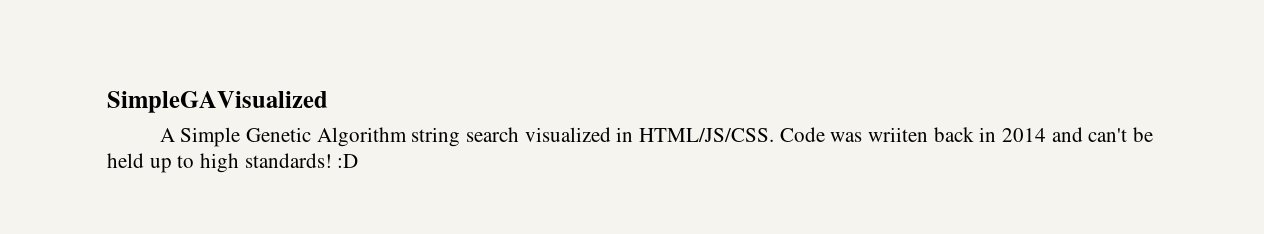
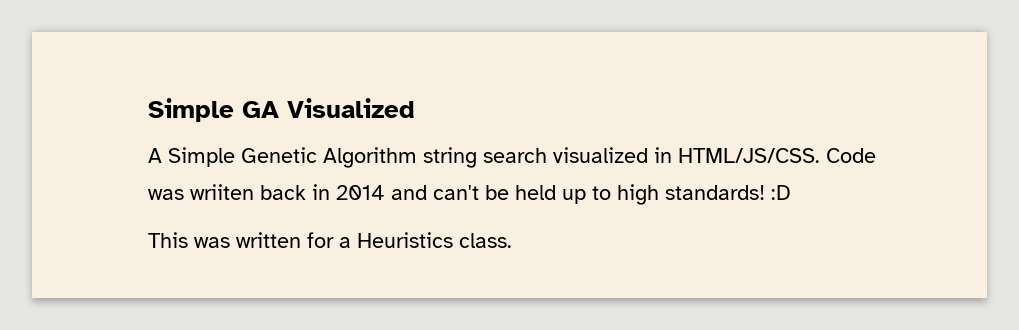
- SimpleGAVisualized
+ Simple GA Visualized
+ This was written for a Heuristics class.

